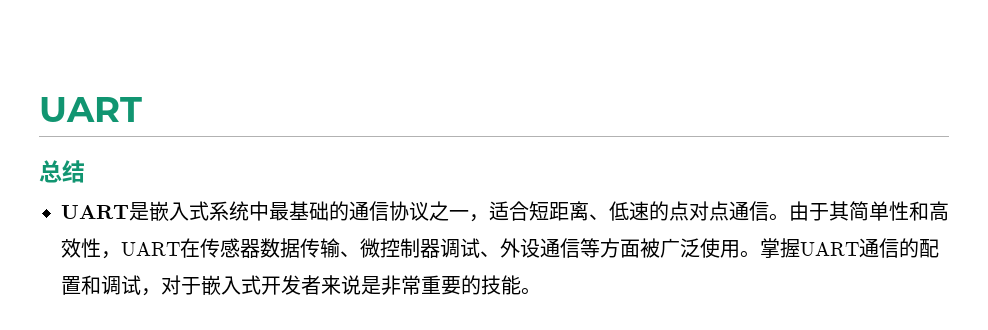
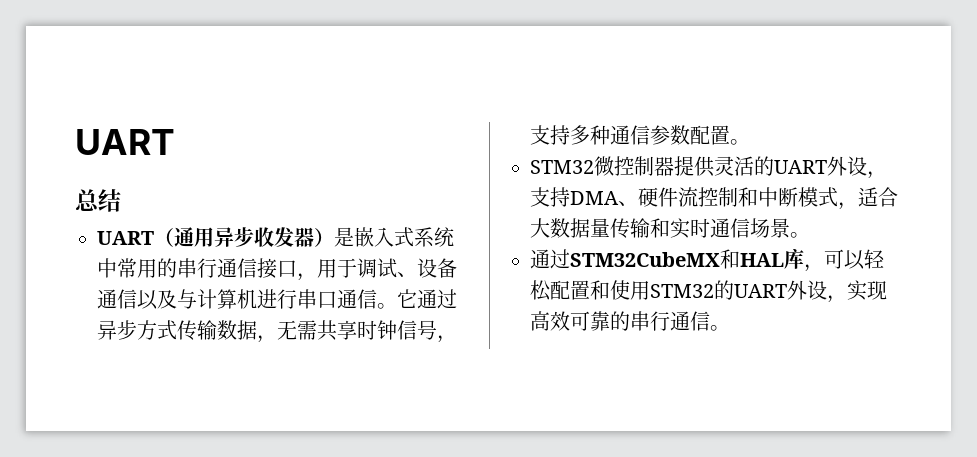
- UART是嵌入式系统中最基础的通信协议之一，适合短距离、低速的点对点通信。由于其简单性和高效性，UART在传感器数据传输、微控制器调试、外设通信等方面被广泛使用。掌握UART通信的配置和调试，对于嵌入式开发者来说是非常重要的技能。
+ UART（通用异步收发器）是嵌入式系统中常用的串行通信接口，用于调试、设备通信以及与计算机进行串口通信。它通过异步方式传输数据，无需共享时钟信号，支持多种通信参数配置。
+ STM32微控制器提供灵活的UART外设，支持DMA、硬件流控制和中断模式，适合大数据量传输和实时通信场景。
+ 通过STM32CubeMX和HAL库，可以轻松配置和使用STM32的UART外设，实现高效可靠的串行通信。

